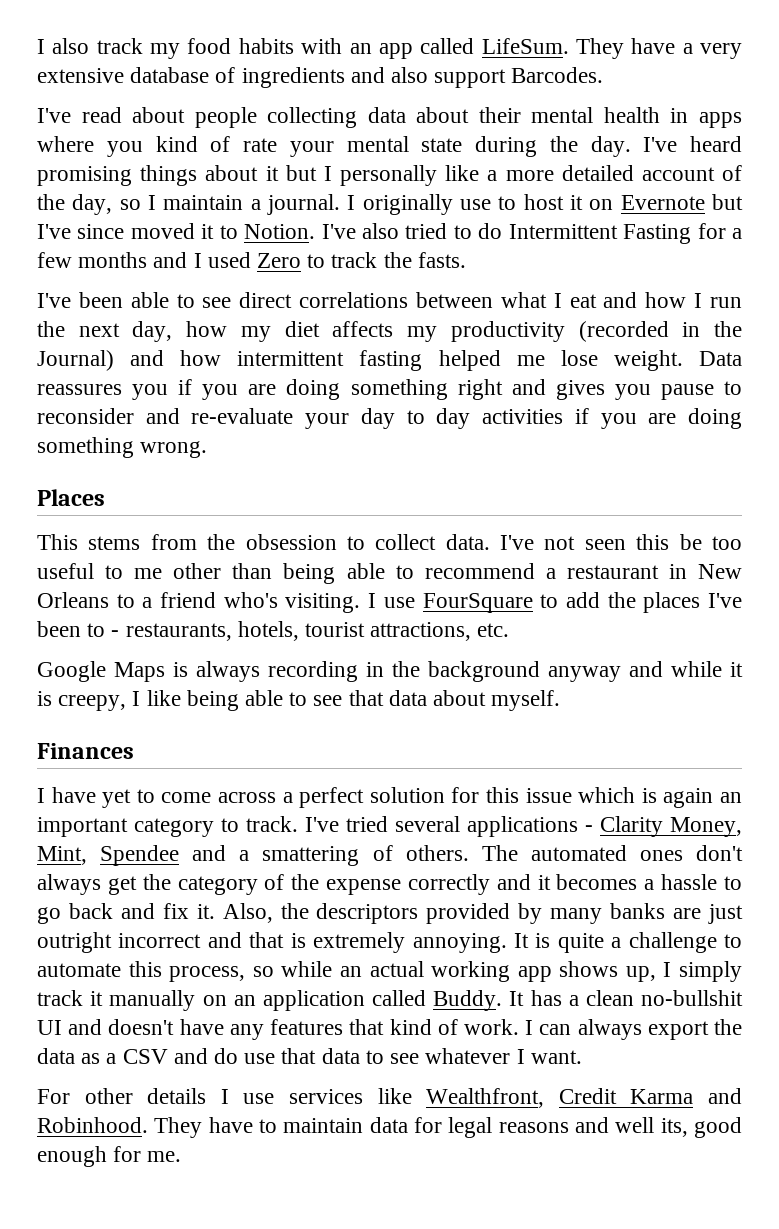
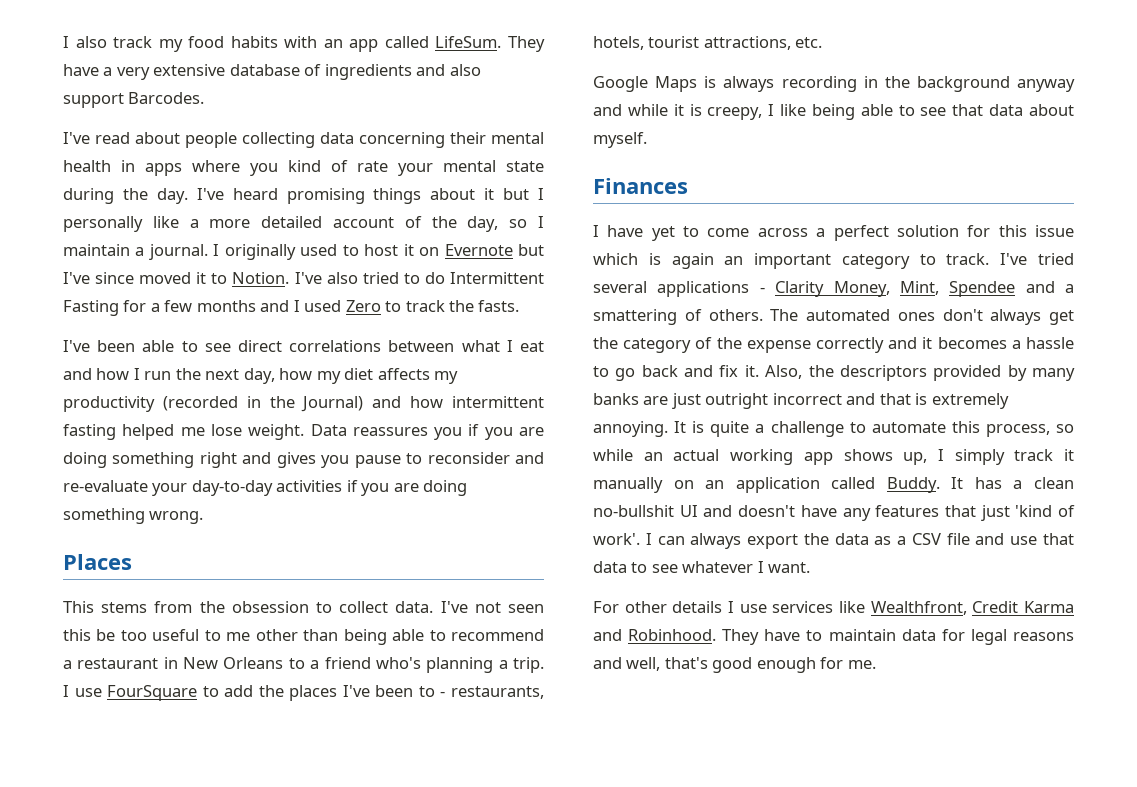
- I've read about people collecting data about their mental health in apps where you kind of rate your mental state during the day.
+ I've read about people collecting data concerning their mental health in apps where you kind of rate your mental state during the day.
- I originally use to host it on Evernote but I've since moved it to Notion.
+ I originally used to host it on Evernote but I've since moved it to Notion.
- Data reassures you if you are doing something right and gives you pause to reconsider and re-evaluate your day to day activities if you are doing something wrong.
+ Data reassures you if you are doing something right and gives you pause to reconsider and re-evaluate your day-to-day activities if you are doing something wrong.
- I've not seen this be too useful to me other than being able to recommend a restaurant in New Orleans to a friend who's visiting.
+ I've not seen this be too useful to me other than being able to recommend a restaurant in New Orleans to a friend who's planning a trip.
- It has a clean no-bullshit UI and doesn't have any features that kind of work.
+ It has a clean no-bullshit UI and doesn't have any features that just 'kind of work'.
- I can always export the data as a CSV and do use that data to see whatever I want.
+ I can always export the data as a CSV file and use that data to see whatever I want.
- They have to maintain data for legal reasons and well its, good enough for me.
+ They have to maintain data for legal reasons and well, that's good enough for me.

